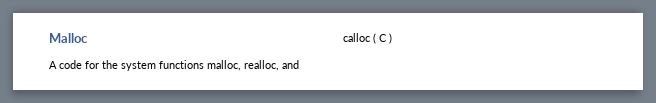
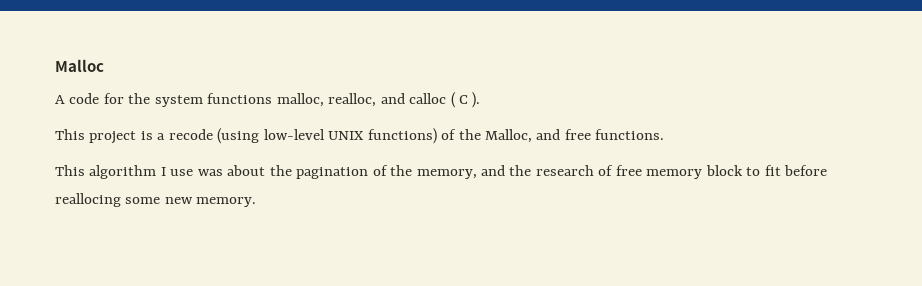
- A code for the system functions malloc, realloc, and calloc ( C )
+ A code for the system functions malloc, realloc, and calloc ( C ).
+ This project is a recode (using low-level UNIX functions) of the Malloc, and free functions.
+ This algorithm I use was about the pagination of the memory, and the research of free memory block to fit before reallocing some new memory.

